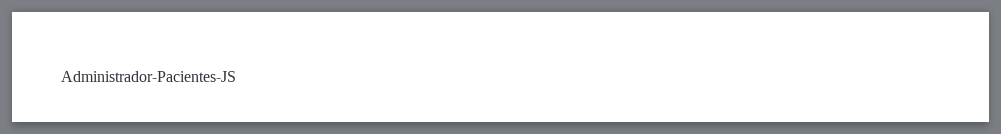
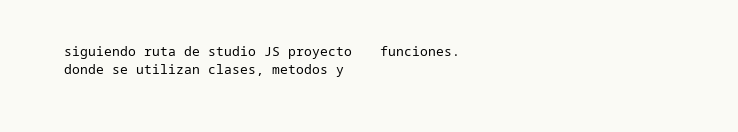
- Administrador-Pacientes-JS
+ siguiendo ruta de studio JS proyecto donde se utilizan clases, metodos y funciones.

